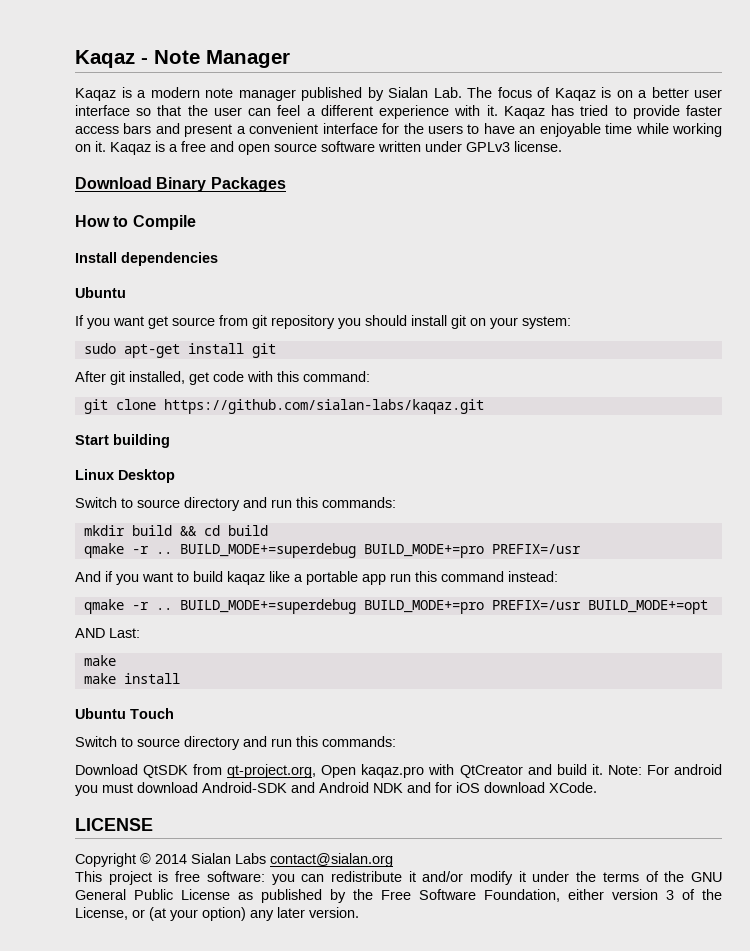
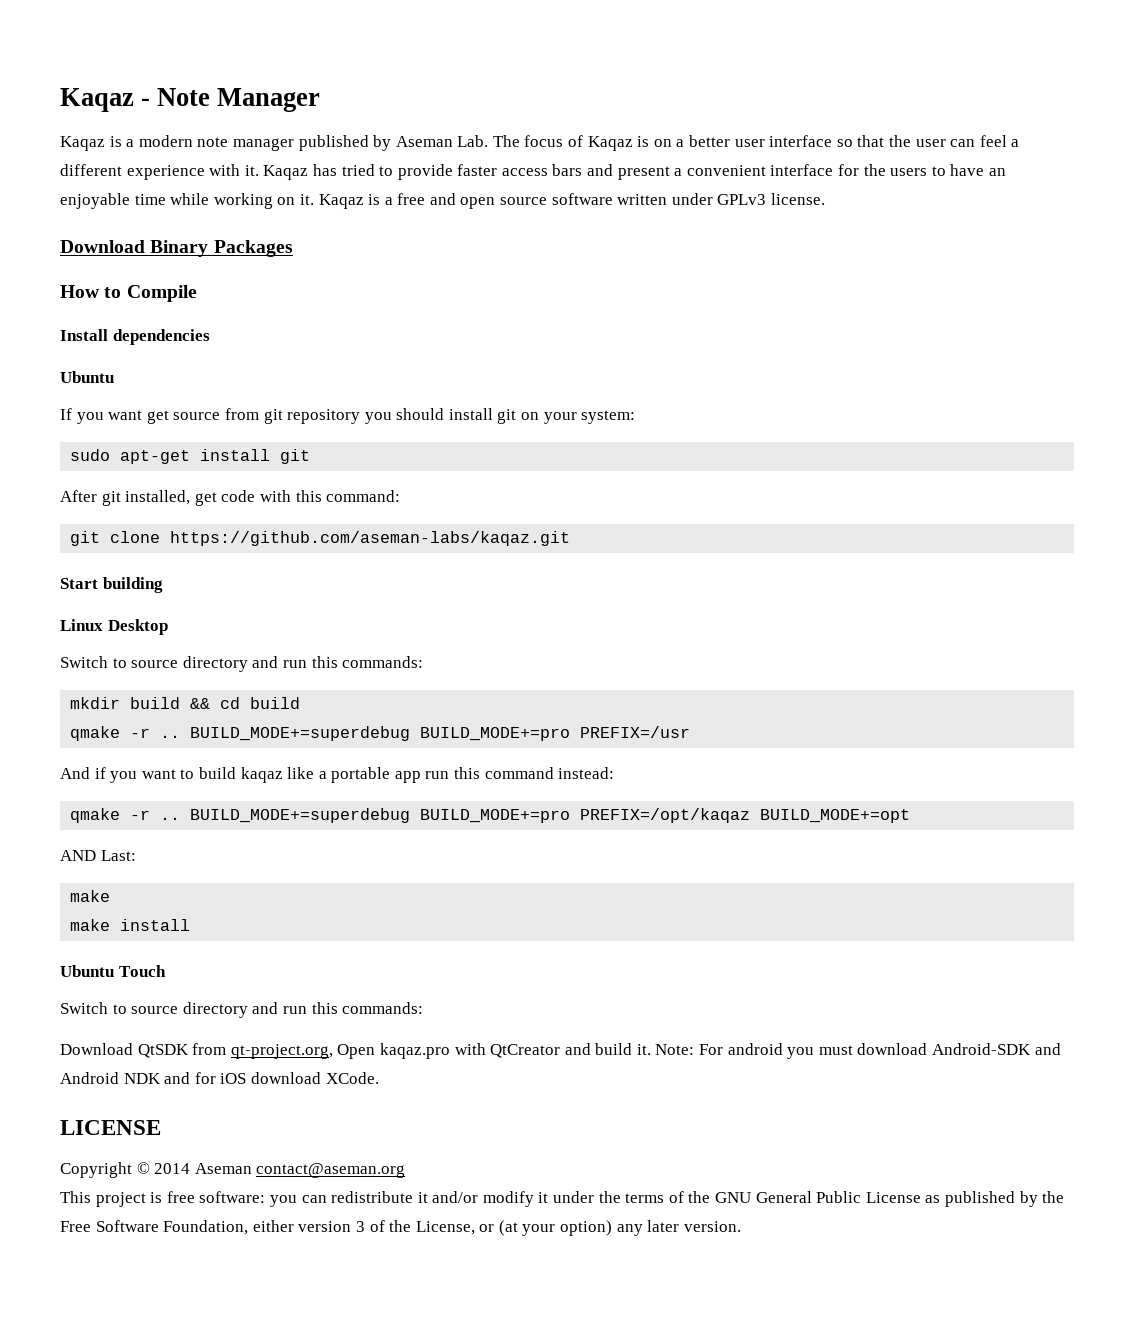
- Kaqaz is a modern note manager published by Sialan Lab. The focus of Kaqaz is on a better user interface so that the user can feel a different experience with it.
+ Kaqaz is a modern note manager published by Aseman Lab. The focus of Kaqaz is on a better user interface so that the user can feel a different experience with it.
- git clone https://github.com/sialan-labs/kaqaz.git
+ git clone https://github.com/aseman-labs/kaqaz.git
- BUILD_MODE+=superdebug BUILD_MODE+=pro PREFIX=/usr BUILD_MODE+=opt
+ BUILD_MODE+=superdebug BUILD_MODE+=pro PREFIX=/opt/kaqaz BUILD_MODE+=opt
- Copyright © 2014 Sialan Labs contact@sialan.org
+ Copyright © 2014 Aseman contact@aseman.org

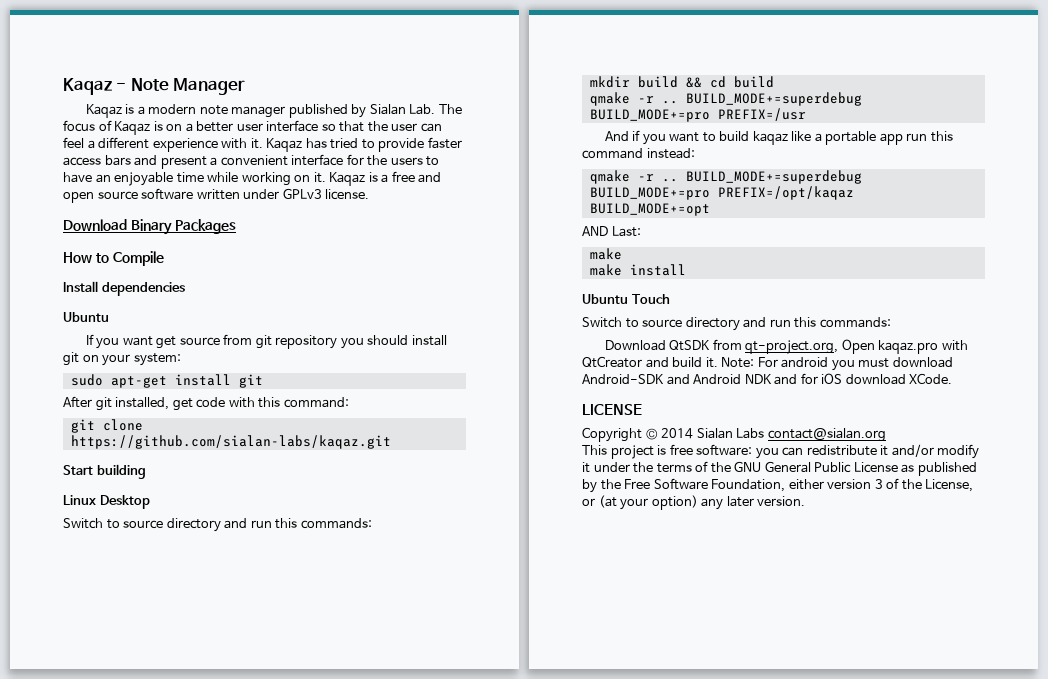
- Kaqaz is a modern note manager published by Aseman Lab. The focus of Kaqaz is on a better user interface so that the user can feel a different experience with it.
+ Kaqaz is a modern note manager published by Sialan Lab. The focus of Kaqaz is on a better user interface so that the user can feel a different experience with it.
- git clone https://github.com/aseman-labs/kaqaz.git
+ git clone https://github.com/sialan-labs/kaqaz.git
- Copyright © 2014 Aseman contact@aseman.org
+ Copyright © 2014 Sialan Labs contact@sialan.org

